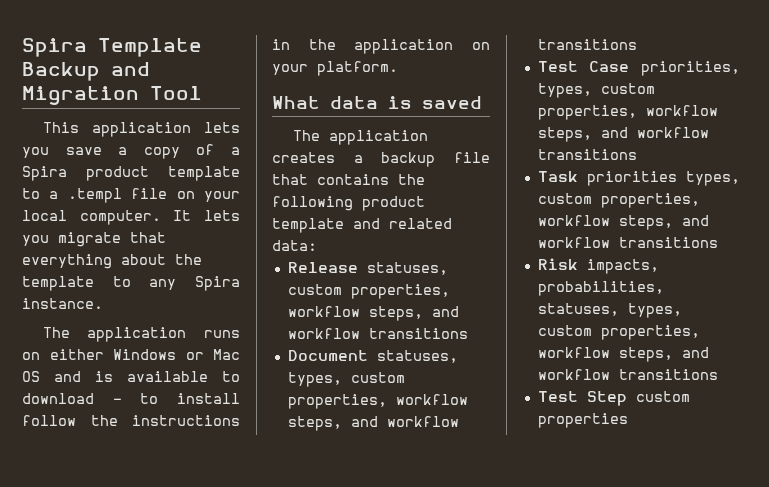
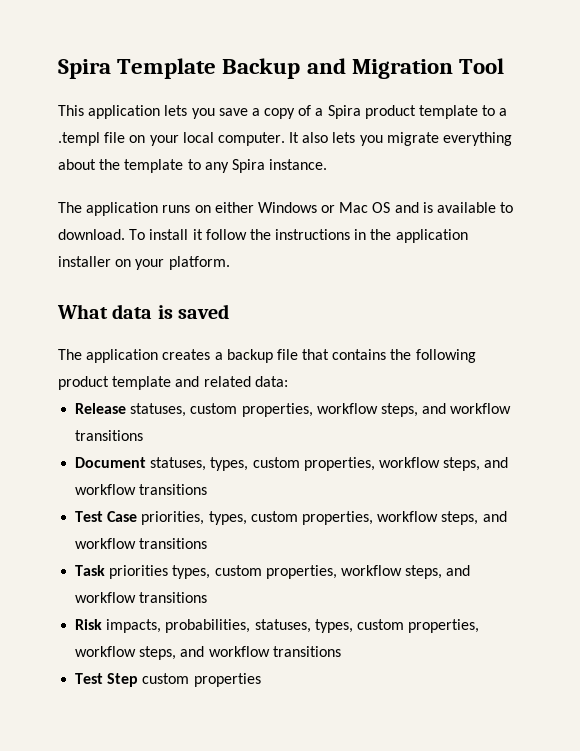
- It lets you migrate that everything about the template to any Spira instance.
+ It also lets you migrate everything about the template to any Spira instance.
- The application runs on either Windows or Mac OS and is available to download - to install follow the instructions in the application on your platform.
+ The application runs on either Windows or Mac OS and is available to download. To install it follow the instructions in the application installer on your platform.

